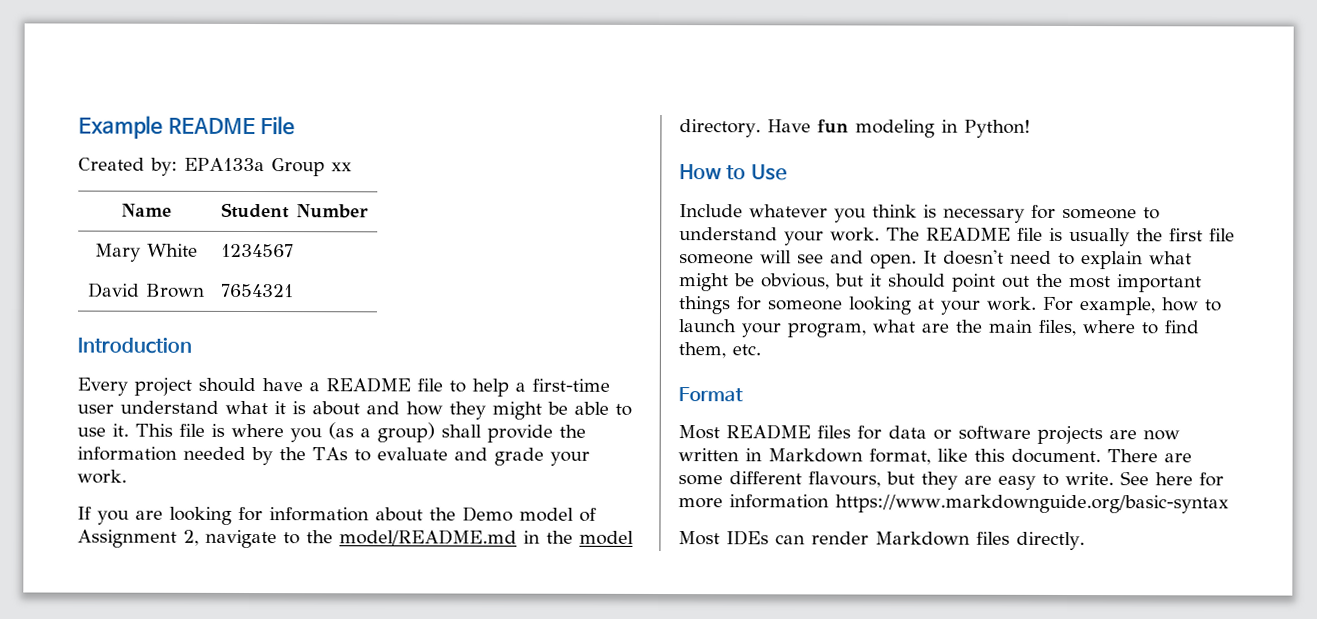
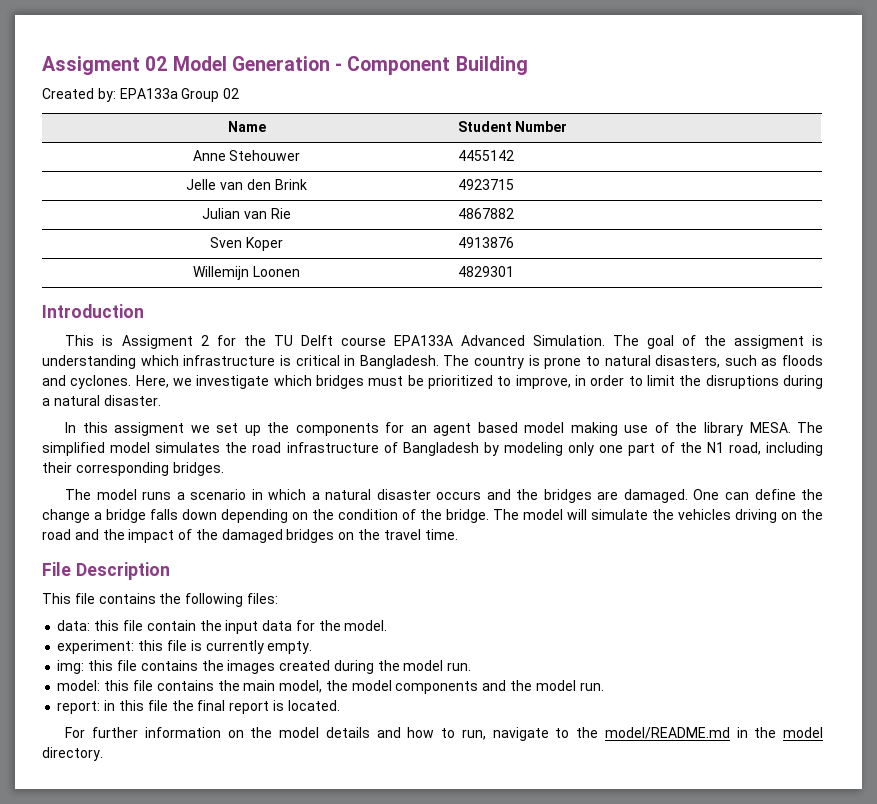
- Example README File
+ Assigment 02 Model Generation - Component Building
- Created by: EPA133a Group xx
+ Created by: EPA133a Group 02
- Mary White | 1234567
- David Brown | 7654321
+ Anne Stehouwer | 4455142
+ Jelle van den Brink | 4923715
+ Julian van Rie | 4867882
+ Sven Koper | 4913876
+ Willemijn Loonen | 4829301
  Introduction
- Every project should have a README file to help a first-time user understand what it is about and how they might be able to use it. This file is where you (as a group) shall provide the information needed by the TAs to evaluate and grade your work.
- If you are looking for information about the Demo model of Assignment 2, navigate to the model/README.md in the model directory. Have fun modeling in Python!
- How to Use
- Include whatever you think is necessary for someone to understand your work. The README file is usually the first file someone will see and open. It doesn't need to explain what might be obvious, but it should point out the most important things for someone looking at your work. For example, how to launch your program, what are the main files, where to find them, etc.
- Format
- Most README files for data or software projects are now written in Markdown format, like this document. There are some different flavours, but they are easy to write. See here for more information https://www.markdownguide.org/basic-syntax
- Most IDEs can render Markdown files directly.
+ This is Assigment 2 for the TU Delft course EPA133A Advanced Simulation. The goal of the assigment is understanding which infrastructure is critical in Bangladesh. The country is prone to natural disasters, such as floods and cyclones. Here, we investigate which bridges must be prioritized to improve, in order to limit the disruptions during a natural disaster.
+ In this assigment we set up the components for an agent based model making use of the library MESA. The simplified model simulates the road infrastructure of Bangladesh by modeling only one part of the N1 road, including their corresponding bridges.
+ The model runs a scenario in which a natural disaster occurs and the bridges are damaged. One can define the change a bridge falls down depending on the condition of the bridge. The model will simulate the vehicles driving on the road and the impact of the damaged bridges on the travel time.
+ File Description
+ This file contains the following files:
+ data: this file contain the input data for the model.
+ experiment: this file is currently empty.
+ img: this file contains the images created during the model run.
+ model: this file contains the main model, the model components and the model run.
+ report: in this file the final report is located.
+ For further information on the model details and how to run, navigate to the model/README.md in the model directory.

